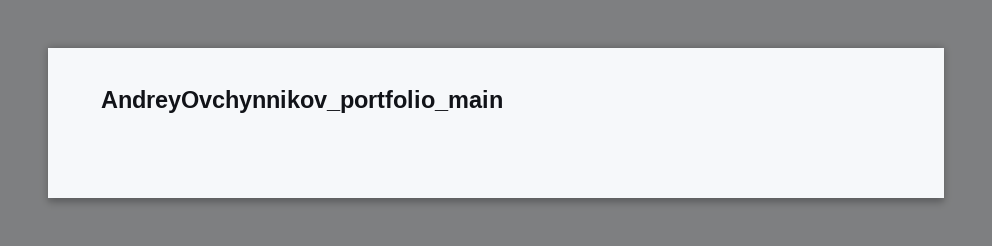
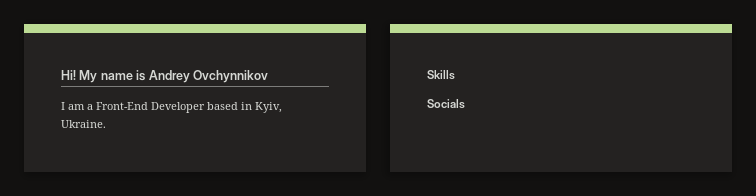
- AndreyOvchynnikov_portfolio_main
+ Hi! My name is Andrey Ovchynnikov
+ I am a Front-End Developer based in Kyiv, Ukraine.
+ Skills
+ Socials

